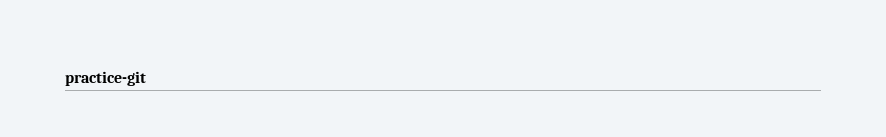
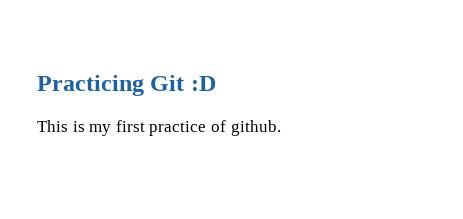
- practice-git
+ Practicing Git :D
+ This is my first practice of github.

